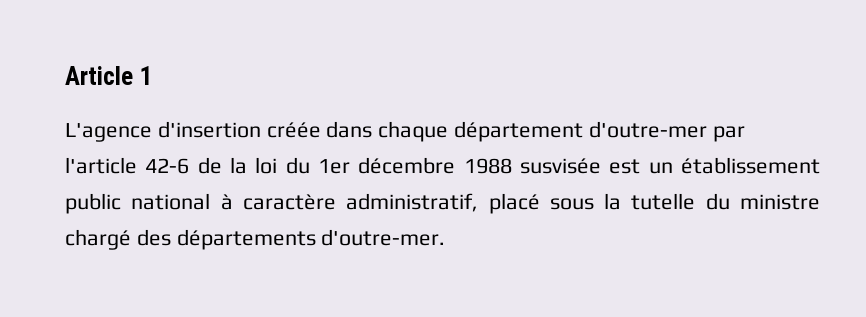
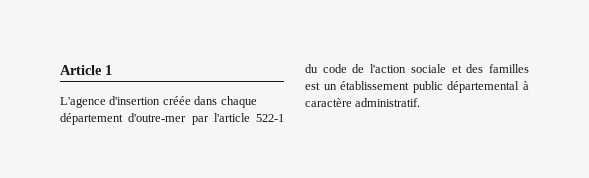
- L'agence d'insertion créée dans chaque département d'outre-mer par l'article 42-6 de la loi du 1er décembre 1988 susvisée est un établissement public national à caractère administratif, placé sous la tutelle du ministre chargé des départements d'outre-mer.
+ L'agence d'insertion créée dans chaque département d'outre-mer par l'article 522-1 du code de l'action sociale et des familles est un établissement public départemental à caractère administratif.

